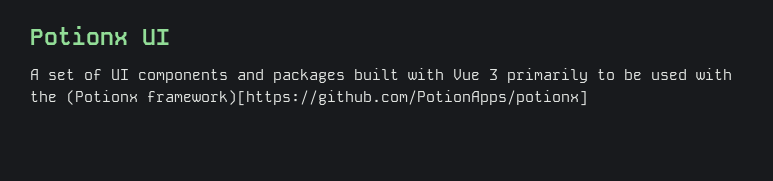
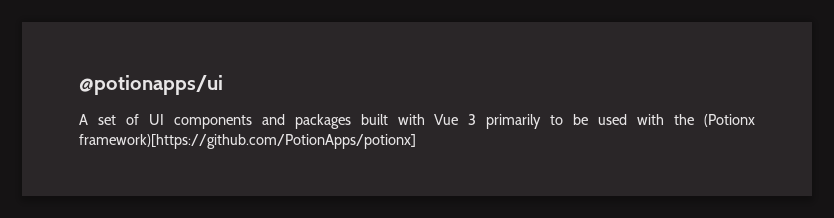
- Potionx UI
+ @potionapps/ui

